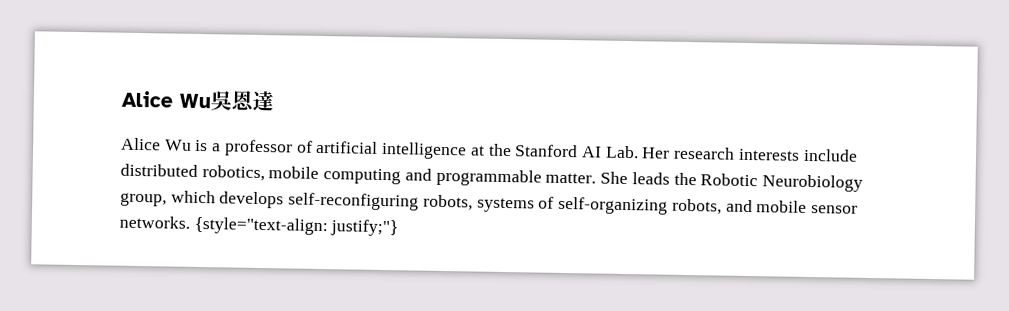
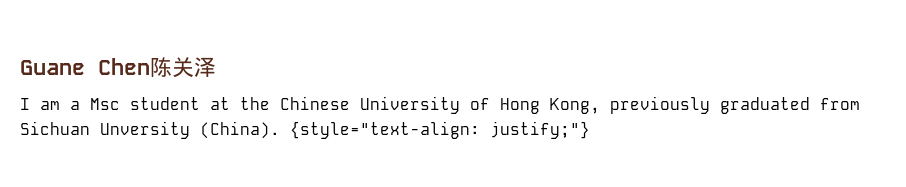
- Alice Wu吳恩達
- Alice Wu is a professor of artificial intelligence at the Stanford AI Lab. Her research interests include distributed robotics, mobile computing and programmable matter. She leads the Robotic Neurobiology group, which develops self-reconfiguring robots, systems of self-organizing robots, and mobile sensor networks.
+ Guane Chen陈关泽
+ I am a Msc student at the Chinese University of Hong Kong, previously graduated from Sichuan Unversity (China).

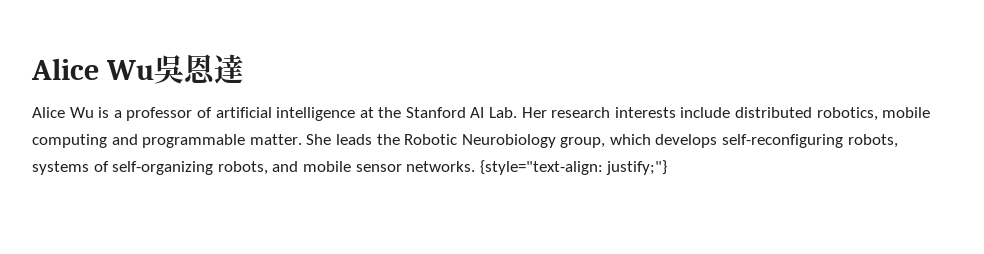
- Guane Chen陈关泽
- I am a Msc student at the Chinese University of Hong Kong, previously graduated from Sichuan Unversity (China).
+ Alice Wu吳恩達
+ Alice Wu is a professor of artificial intelligence at the Stanford AI Lab. Her research interests include distributed robotics, mobile computing and programmable matter. She leads the Robotic Neurobiology group, which develops self-reconfiguring robots, systems of self-organizing robots, and mobile sensor networks.

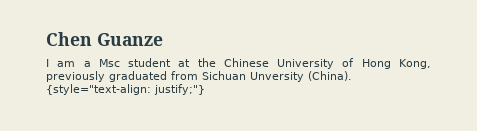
- Alice Wu吳恩達
- Alice Wu is a professor of artificial intelligence at the Stanford AI Lab. Her research interests include distributed robotics, mobile computing and programmable matter. She leads the Robotic Neurobiology group, which develops self-reconfiguring robots, systems of self-organizing robots, and mobile sensor networks.
+ Chen Guanze
+ I am a Msc student at the Chinese University of Hong Kong, previously graduated from Sichuan Unversity (China).

